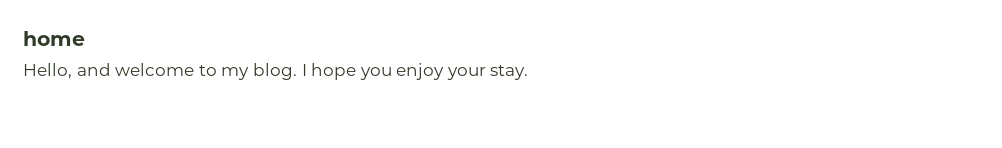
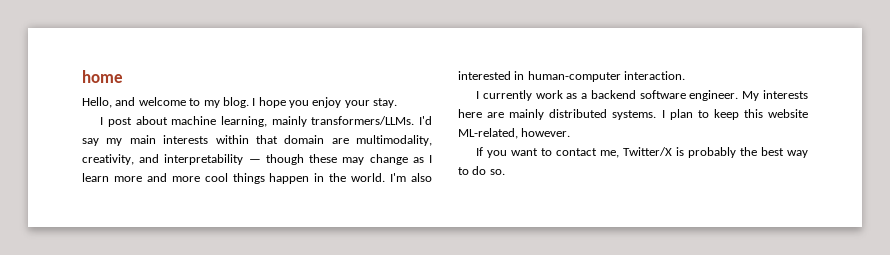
+ I post about machine learning, mainly transformers/LLMs. I'd say my main interests within that domain are multimodality, creativity, and interpretability — though these may change as I learn more and more cool things happen in the world. I'm also interested in human-computer interaction.
+ I currently work as a backend software engineer. My interests here are mainly distributed systems. I plan to keep this website ML-related, however.
+ If you want to contact me, Twitter/X is probably the best way to do so.

